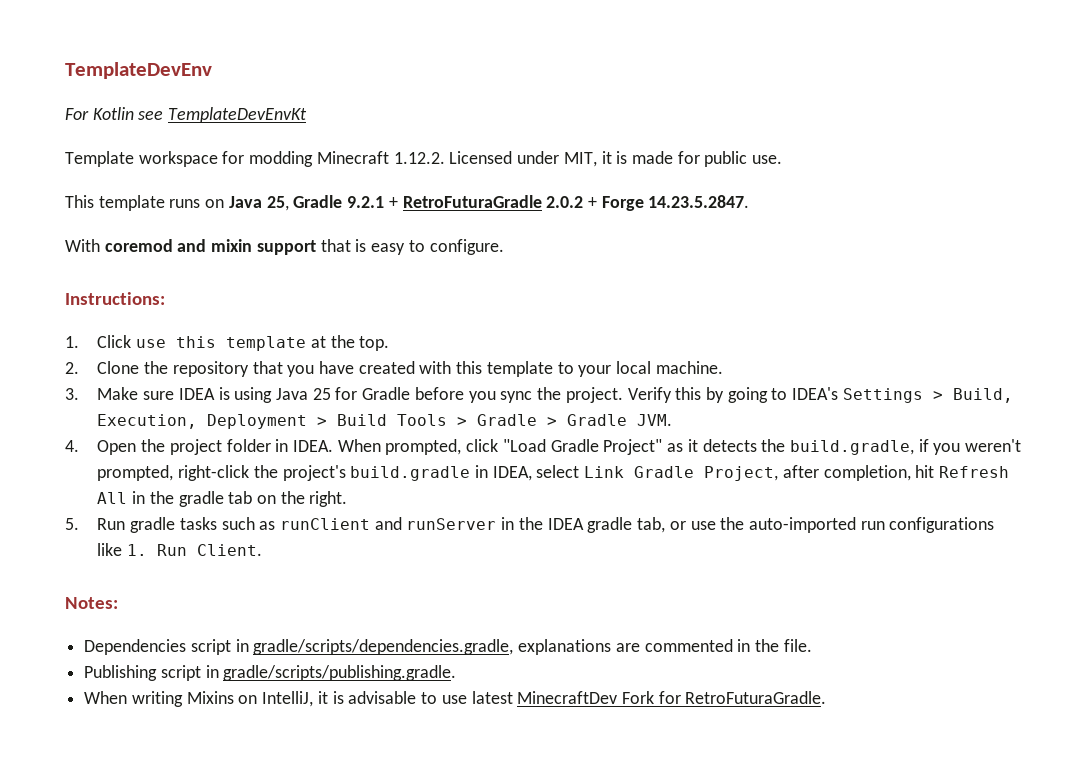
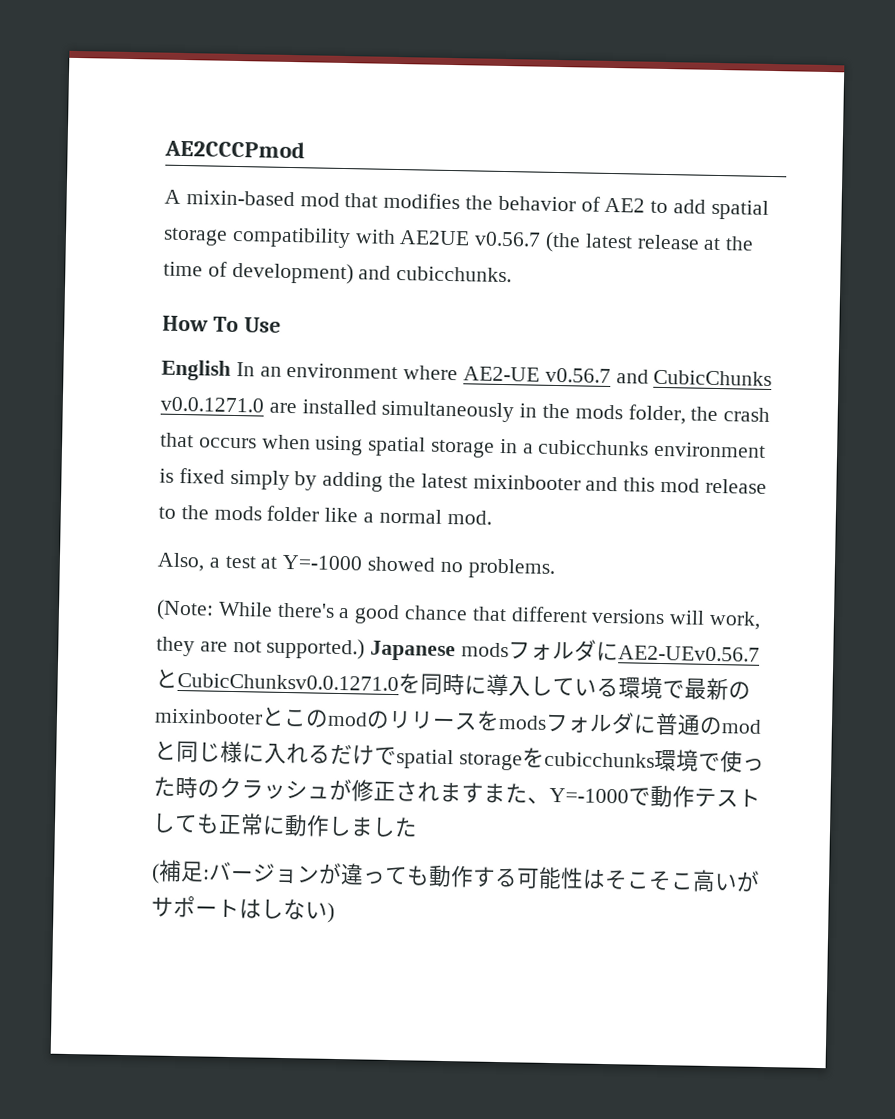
- TemplateDevEnv
- For Kotlin see TemplateDevEnvKt
- Template workspace for modding Minecraft 1.12.2. Licensed under MIT, it is made for public use.
- This template runs on Java 25, Gradle 9.2.1 + RetroFuturaGradle 2.0.2 + Forge 14.23.5.2847.
- With coremod and mixin support that is easy to configure.
- Instructions:
- 1. Click use this template at the top.
- 2. Clone the repository that you have created with this template to your local machine.
- 3. Make sure IDEA is using Java 25 for Gradle before you sync the project. Verify this by going to IDEA's Settings > Build, Execution, Deployment > Build Tools > Gradle > Gradle JVM.
- 4. Open the project folder in IDEA. When prompted, click "Load Gradle Project" as it detects the build.gradle, if you weren't prompted, right-click the project's build.gradle in IDEA, select Link Gradle Project, after completion, hit Refresh All in the gradle tab on the right.
- 5. Run gradle tasks such as runClient and runServer in the IDEA gradle tab, or use the auto-imported run configurations like 1. Run Client.
- Notes:
- Dependencies script in gradle/scripts/dependencies.gradle, explanations are commented in the file.
- Publishing script in gradle/scripts/publishing.gradle.
- When writing Mixins on IntelliJ, it is advisable to use latest MinecraftDev Fork for RetroFuturaGradle.
+ AE2CCCPmod
+ A mixin-based mod that modifies the behavior of AE2 to add spatial storage compatibility with AE2UE v0.56.7 (the latest release at the time of development) and cubicchunks.
+ How To Use
+ English In an environment where AE2-UE v0.56.7 and CubicChunks v0.0.1271.0 are installed simultaneously in the mods folder, the crash that occurs when using spatial storage in a cubicchunks environment is fixed simply by adding the latest mixinbooter and this mod release to the mods folder like a normal mod.
+ Also, a test at Y=-1000 showed no problems.
+ (Note: While there's a good chance that different versions will work, they are not supported.) Japanese modsフォルダにAE2-UEv0.56.7とCubicChunksv0.0.1271.0を同時に導入している環境で最新のmixinbooterとこのmodのリリースをmodsフォルダに普通のmodと同じ様に入れるだけでspatial storageをcubicchunks環境で使った時のクラッシュが修正されますまた、Y=-1000で動作テストしても正常に動作しました
+ (補足:バージョンが違っても動作する可能性はそこそこ高いがサポートはしない)

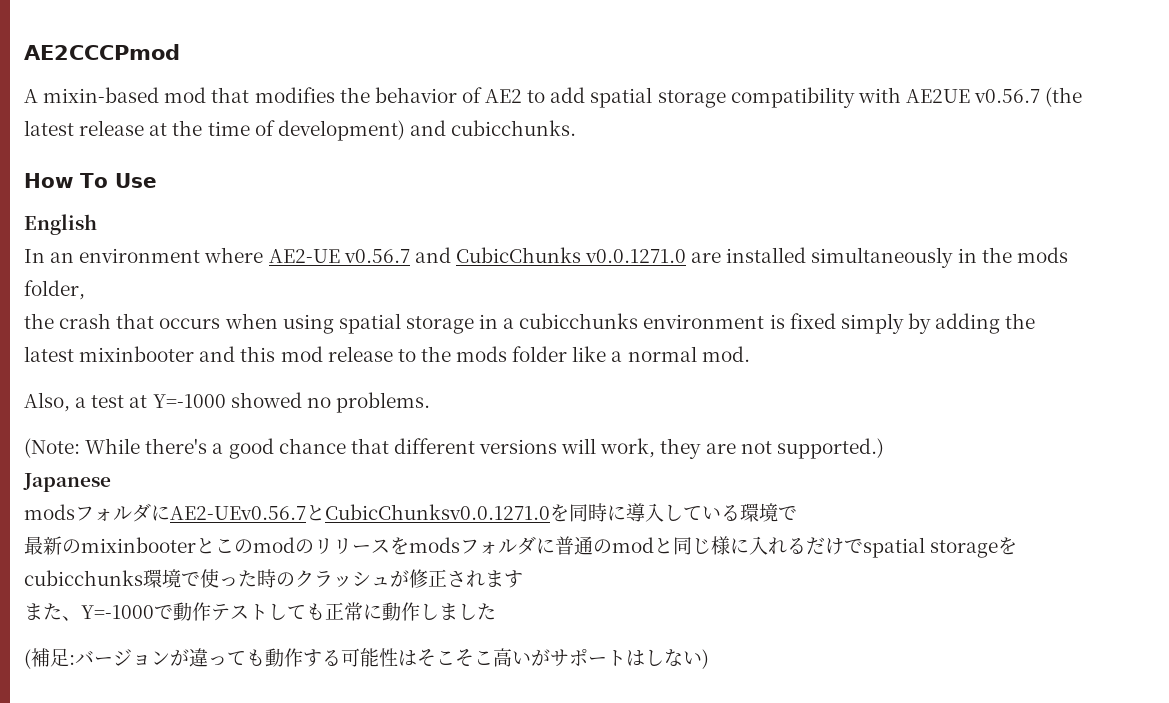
- English In an environment where AE2-UE v0.56.7 and CubicChunks v0.0.1271.0 are installed simultaneously in the mods folder, the crash that occurs when using spatial storage in a cubicchunks environment is fixed simply by adding the latest mixinbooter and this mod release to the mods folder like a normal mod.
+ English
+ In an environment where AE2-UE v0.56.7 and CubicChunks v0.0.1271.0 are installed simultaneously in the mods folder,
+ the crash that occurs when using spatial storage in a cubicchunks environment is fixed simply by adding the latest mixinbooter and this mod release to the mods folder like a normal mod.
- While there's a good chance that different versions will work, they are not supported.) Japanese modsフォルダにAE2-UEv0.56.7とCubicChunksv0.0.1271.0を同時に導入している環境で最新のmixinbooterとこのmodのリリースをmodsフォルダに普通のmodと同じ様に入れるだけでspatial storageをcubicchunks環境で使った時のクラッシュが修正されますまた、Y=-1000で動作テストしても正常に動作しました
+ While there's a good chance that different versions will work, they are not supported.)
+ Japanese
+ modsフォルダにAE2-UEv0.56.7とCubicChunksv0.0.1271.0を同時に導入している環境で
+ 最新のmixinbooterとこのmodのリリースをmodsフォルダに普通のmodと同じ様に入れるだけでspatial storageをcubicchunks環境で使った時のクラッシュが修正されます
+ また、Y=-1000で動作テストしても正常に動作しました

